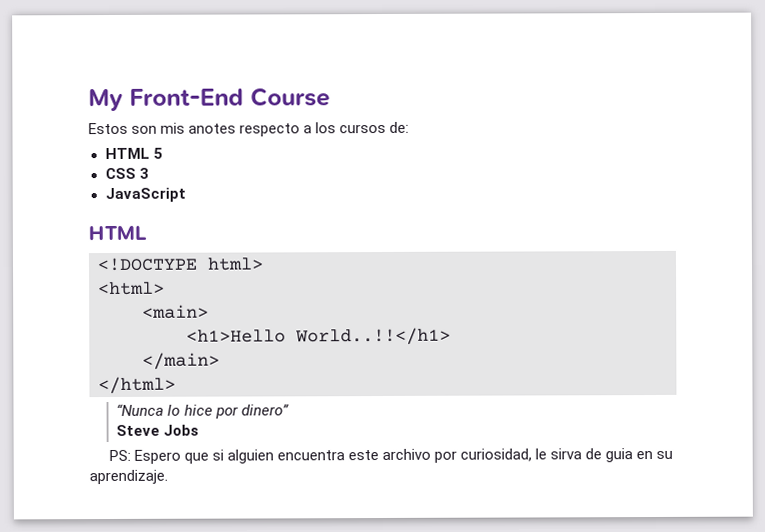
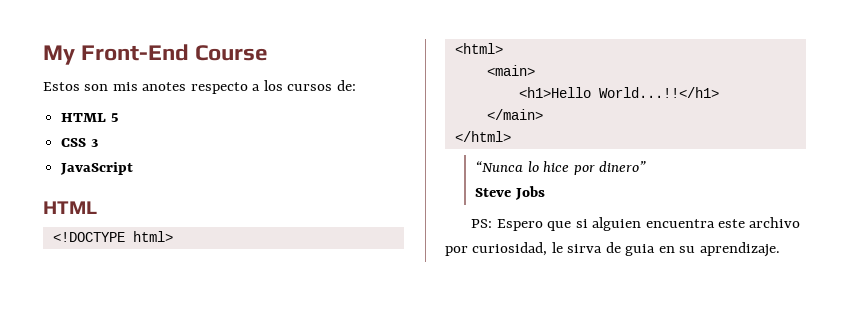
- <h1>Hello World..!!</h1>
+ <h1>Hello World...!!</h1>

